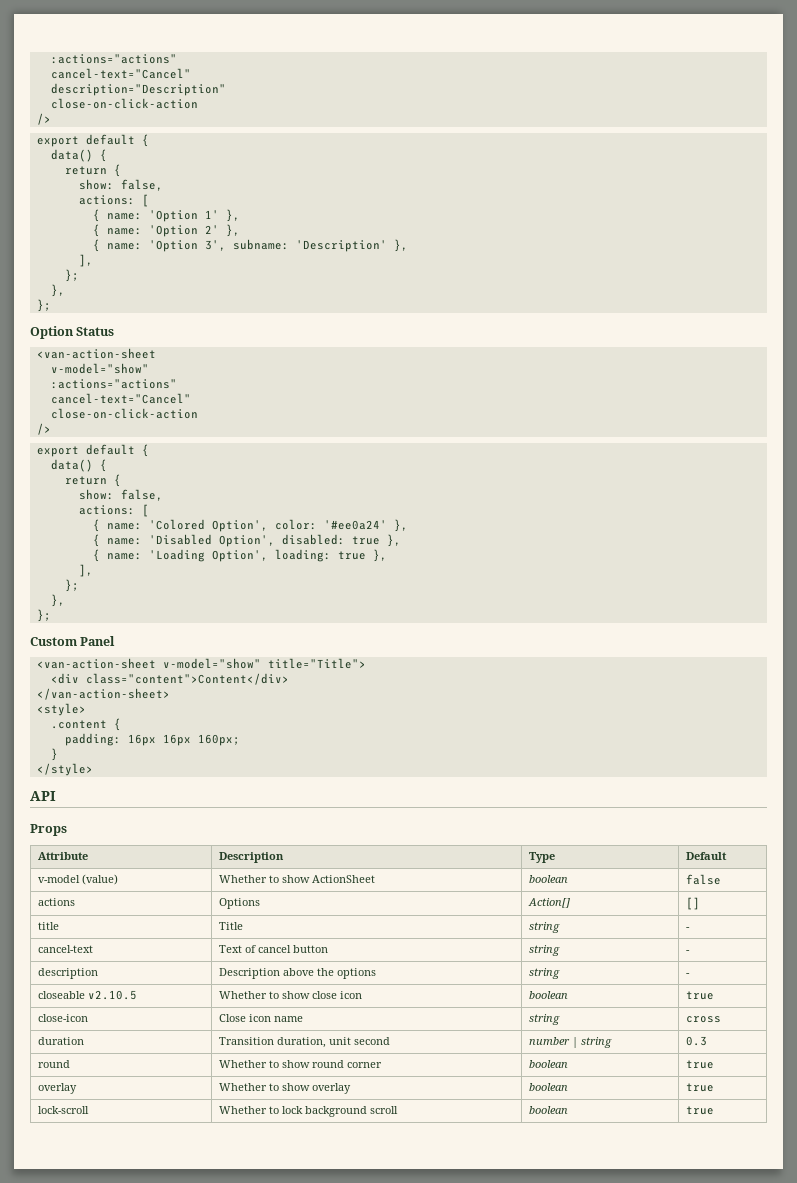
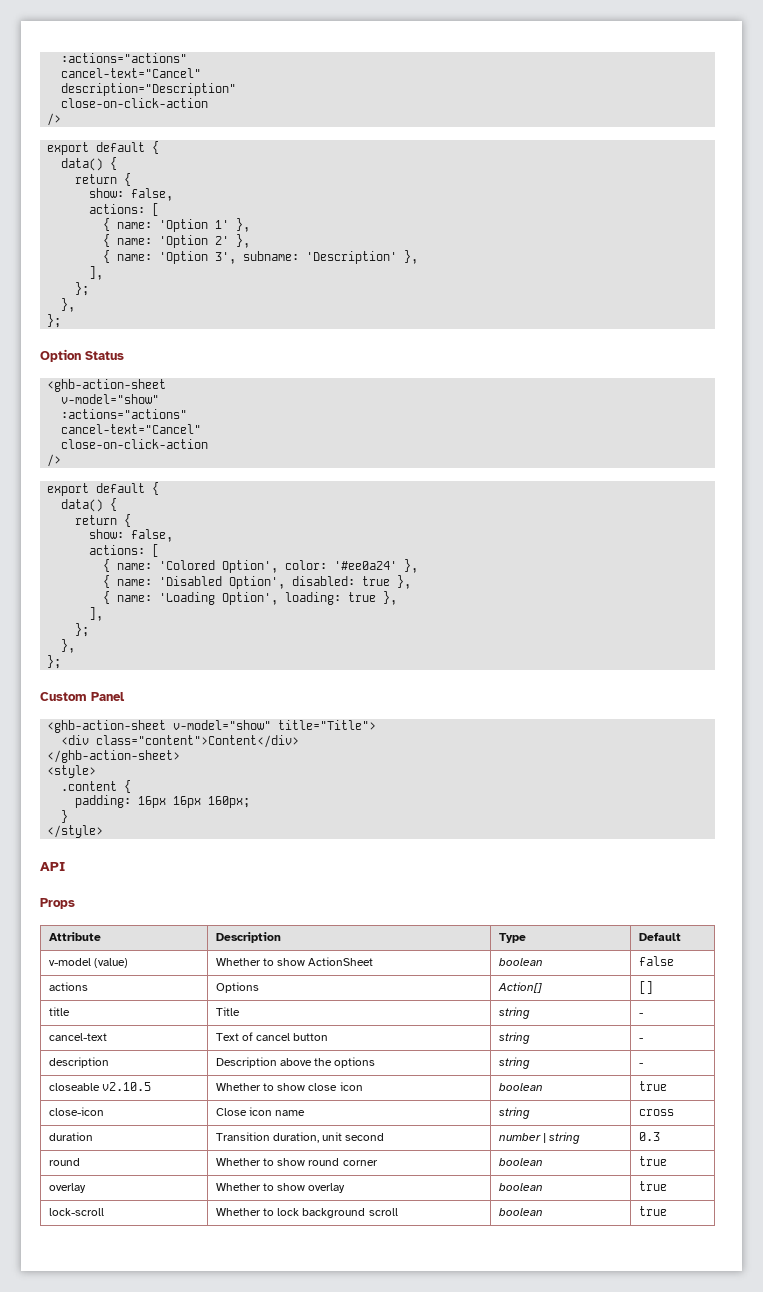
  Option Status
- <van-action-sheet
+ <ghb-action-sheet
- <van-action-sheet v-model="show" title="Title">
+ <ghb-action-sheet v-model="show" title="Title">
- </van-action-sheet>
+ </ghb-action-sheet>

